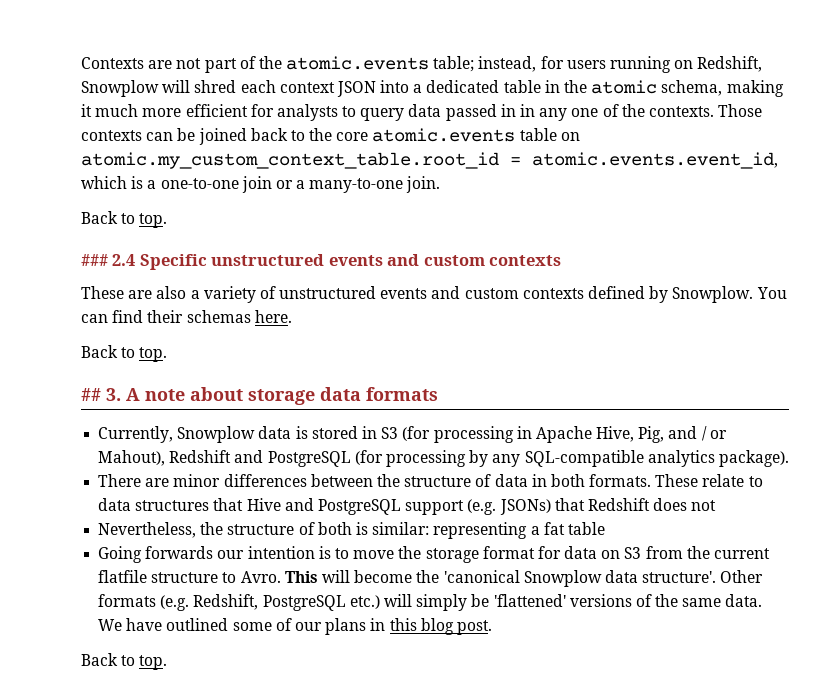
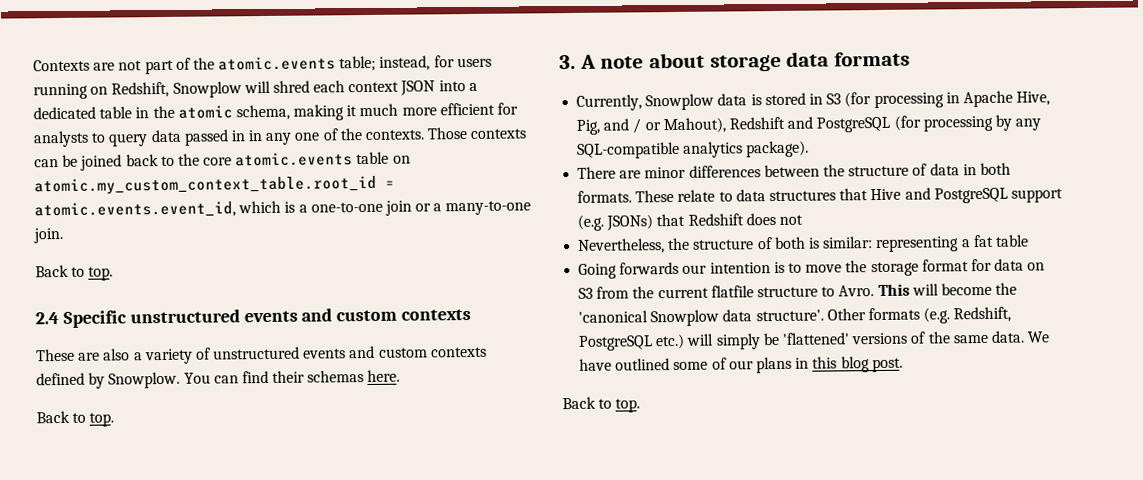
- ### 2.4 Specific unstructured events and custom contexts
+ 2.4 Specific unstructured events and custom contexts
- ## 3. A note about storage data formats
+ 3. A note about storage data formats

